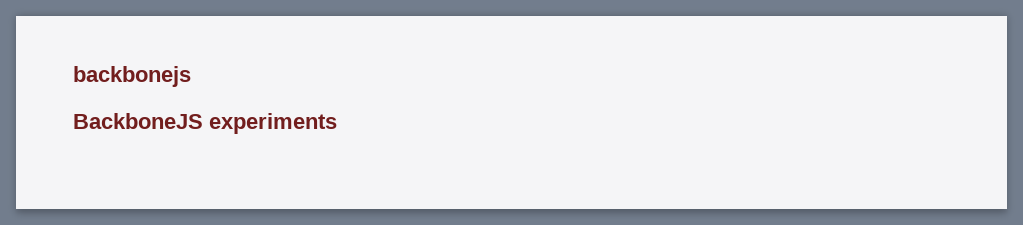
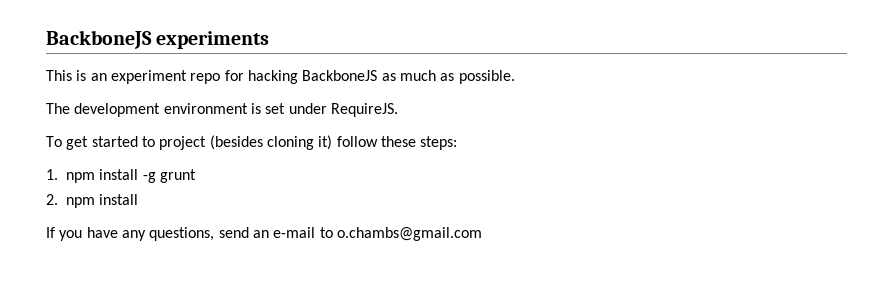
- backbonejs
+ This is an experiment repo for hacking BackboneJS as much as possible.
+ The development environment is set under RequireJS.
+ To get started to project (besides cloning it) follow these steps:
+ 1. npm install -g grunt
+ 2. npm install
+ If you have any questions, send an e-mail to o.chambs@gmail.com

